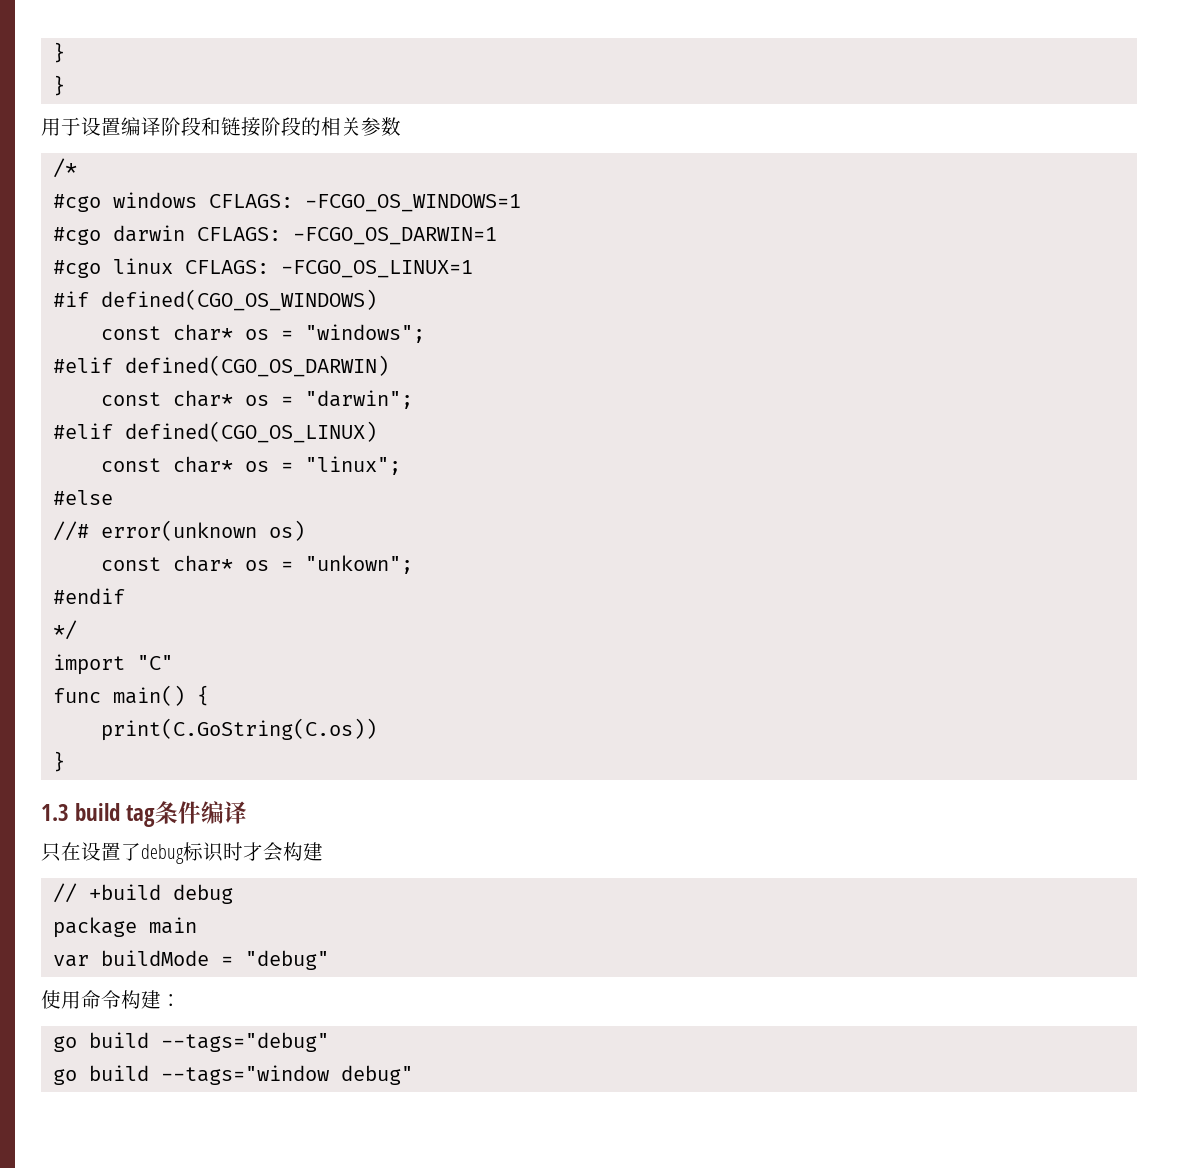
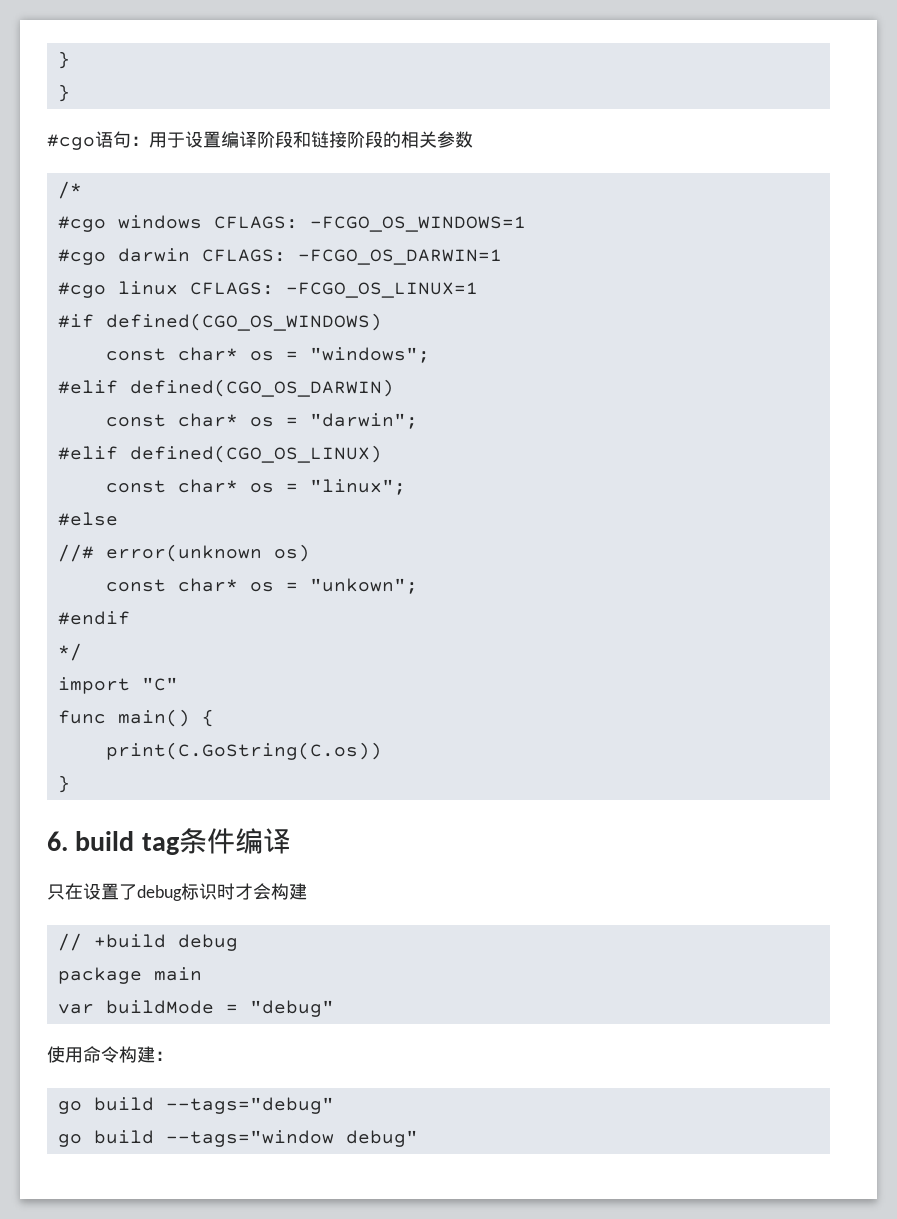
- 用于设置编译阶段和链接阶段的相关参数
+ #cgo语句：用于设置编译阶段和链接阶段的相关参数
- 1.3 build tag条件编译
+ 6. build tag条件编译

